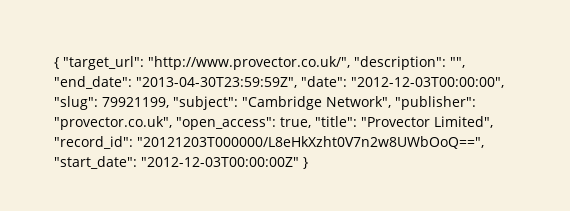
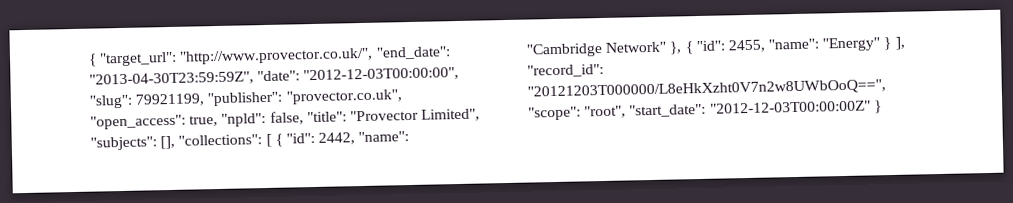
- { "target_url": "http://www.provector.co.uk/", "description": "", "end_date": "2013-04-30T23:59:59Z", "date": "2012-12-03T00:00:00", "slug": 79921199, "subject": "Cambridge Network", "publisher": "provector.co.uk", "open_access": true, "title": "Provector Limited", "record_id": "20121203T000000/L8eHkXzht0V7n2w8UWbOoQ==", "start_date": "2012-12-03T00:00:00Z" }
+ { "target_url": "http://www.provector.co.uk/", "end_date": "2013-04-30T23:59:59Z", "date": "2012-12-03T00:00:00", "slug": 79921199, "publisher": "provector.co.uk", "open_access": true, "npld": false, "title": "Provector Limited", "subjects": [], "collections": [ { "id": 2442, "name": "Cambridge Network" }, { "id": 2455, "name": "Energy" } ], "record_id": "20121203T000000/L8eHkXzht0V7n2w8UWbOoQ==", "scope": "root", "start_date": "2012-12-03T00:00:00Z" }

